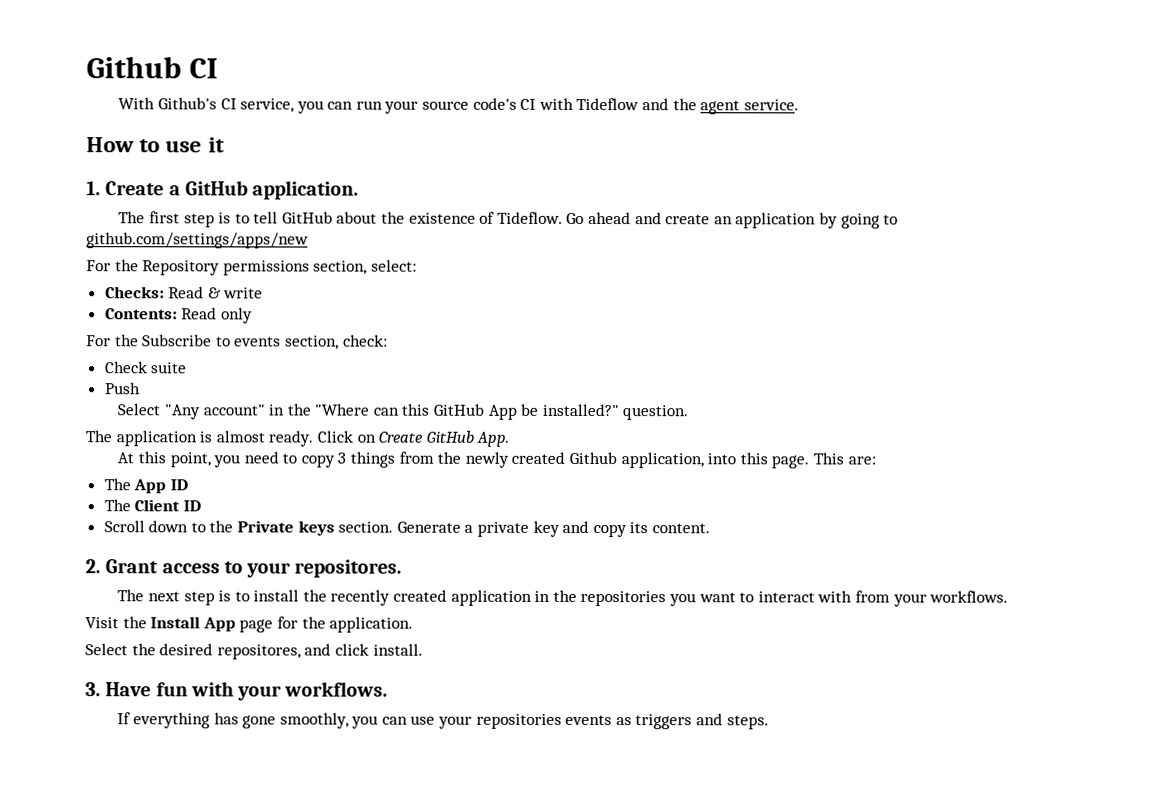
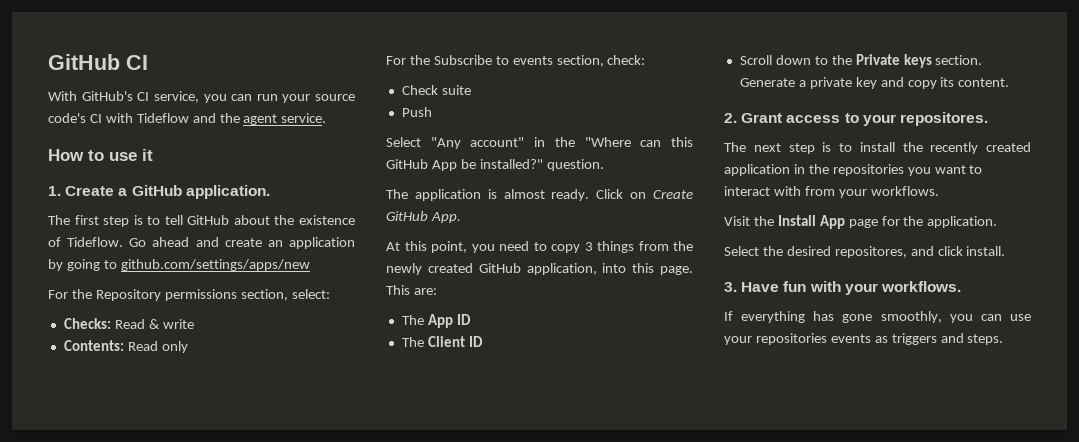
- Github CI
+ GitHub CI
- With Github's CI service, you can run your source code's CI with Tideflow and the agent service.
+ With GitHub's CI service, you can run your source code's CI with Tideflow and the agent service.
- At this point, you need to copy 3 things from the newly created Github application, into this page.
+ At this point, you need to copy 3 things from the newly created GitHub application, into this page.

